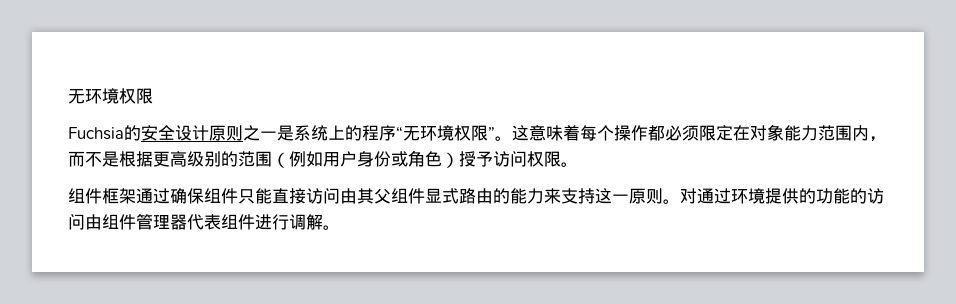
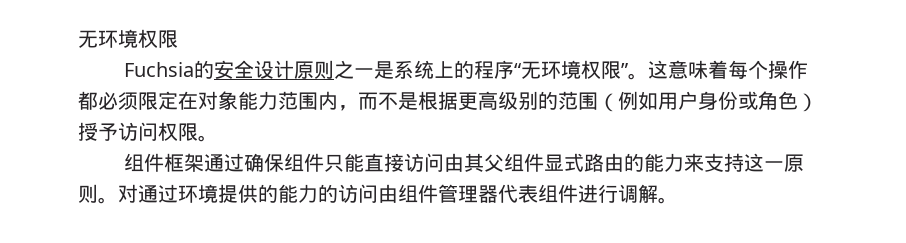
- 对通过环境提供的功能的访问由组件管理器代表组件进行调解。
+ 对通过环境提供的能力的访问由组件管理器代表组件进行调解。

